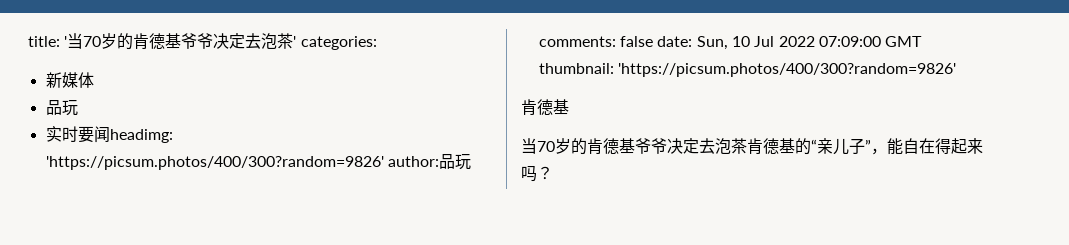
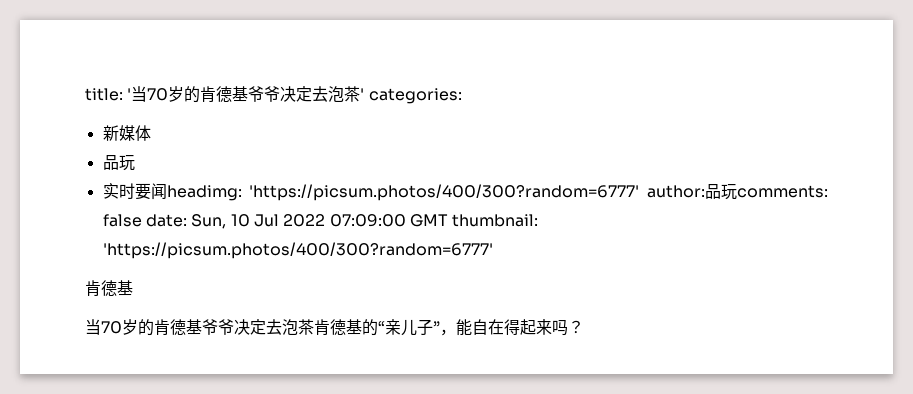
- 实时要闻headimg: 'https://picsum.photos/400/300?random=9826' author:品玩comments: false date: Sun, 10 Jul 2022 07:09:00 GMT thumbnail: 'https://picsum.photos/400/300?random=9826'
+ 实时要闻headimg: 'https://picsum.photos/400/300?random=6777' author:品玩comments: false date: Sun, 10 Jul 2022 07:09:00 GMT thumbnail: 'https://picsum.photos/400/300?random=6777'

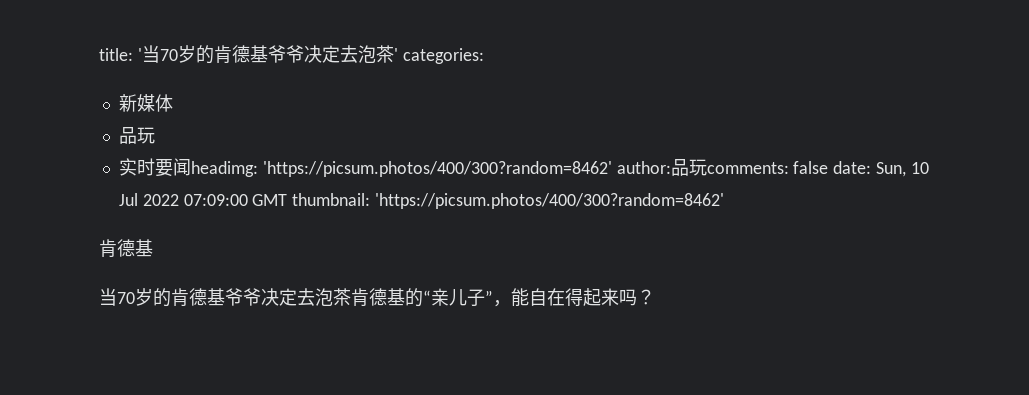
- 实时要闻headimg: 'https://picsum.photos/400/300?random=6777' author:品玩comments: false date: Sun, 10 Jul 2022 07:09:00 GMT thumbnail: 'https://picsum.photos/400/300?random=6777'
+ 实时要闻headimg: 'https://picsum.photos/400/300?random=8462' author:品玩comments: false date: Sun, 10 Jul 2022 07:09:00 GMT thumbnail: 'https://picsum.photos/400/300?random=8462'

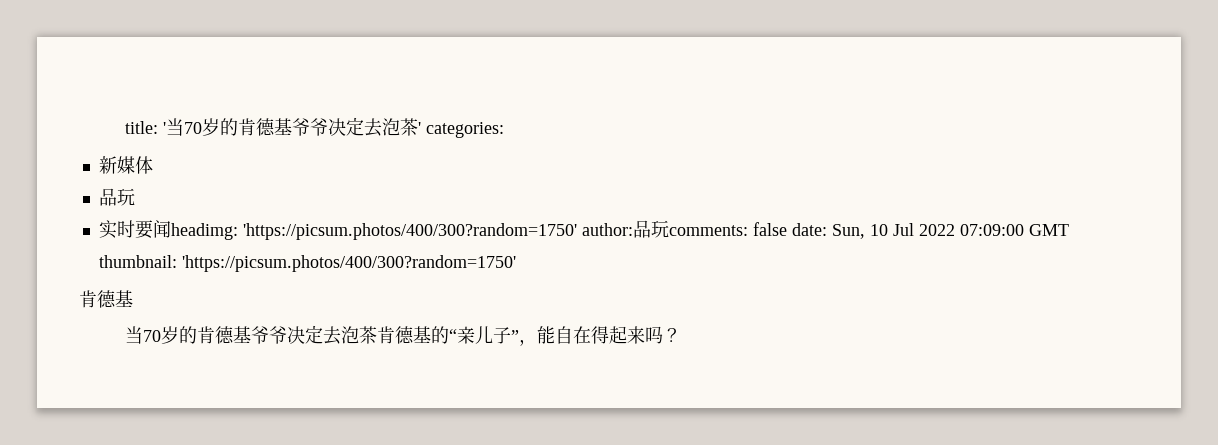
- 实时要闻headimg: 'https://picsum.photos/400/300?random=8462' author:品玩comments: false date: Sun, 10 Jul 2022 07:09:00 GMT thumbnail: 'https://picsum.photos/400/300?random=8462'
+ 实时要闻headimg: 'https://picsum.photos/400/300?random=1750' author:品玩comments: false date: Sun, 10 Jul 2022 07:09:00 GMT thumbnail: 'https://picsum.photos/400/300?random=1750'

